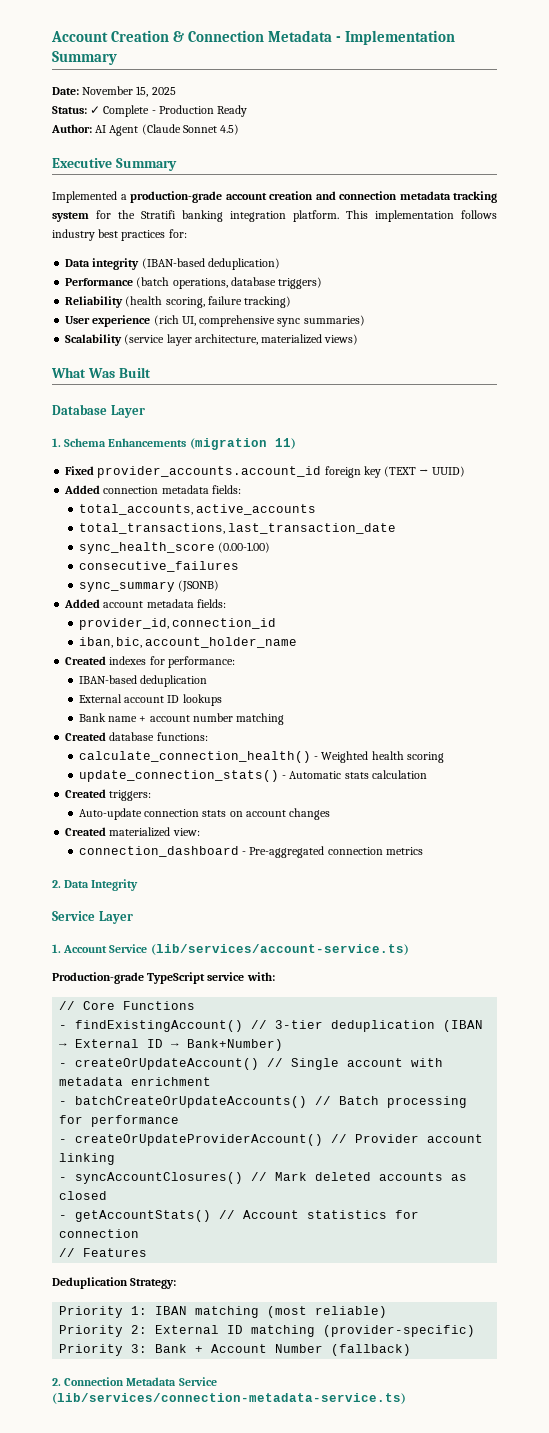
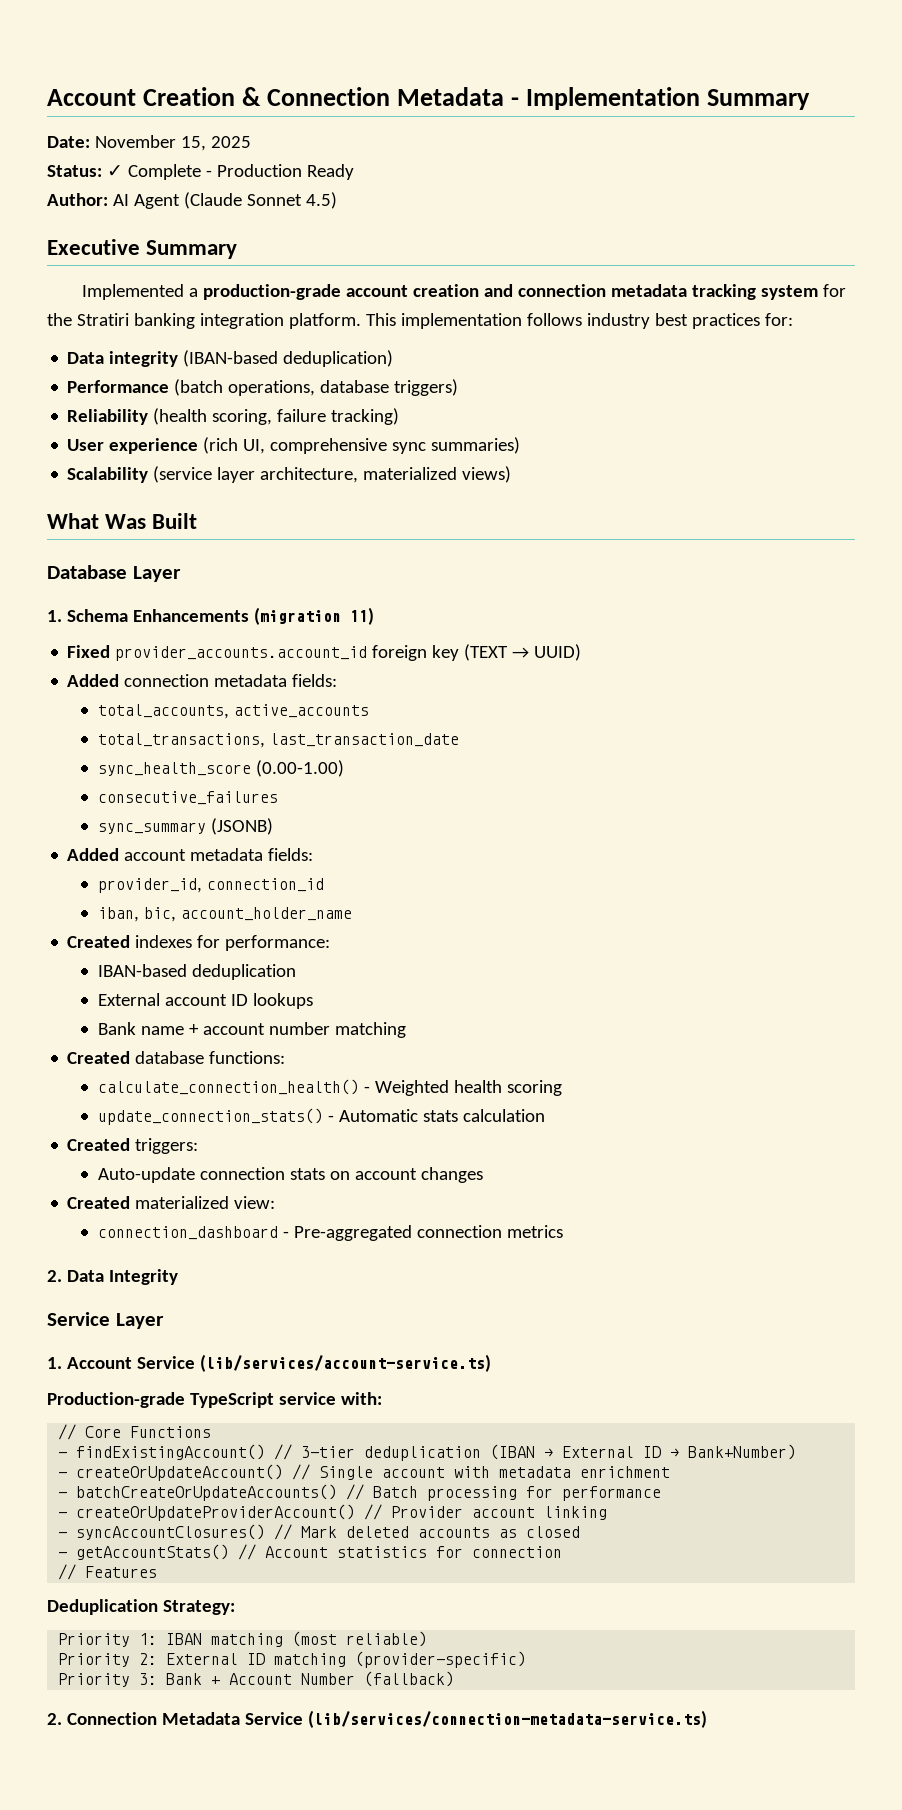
- Implemented a production-grade account creation and connection metadata tracking system for the Stratifi banking integration platform.
+ Implemented a production-grade account creation and connection metadata tracking system for the Stratiri banking integration platform.

